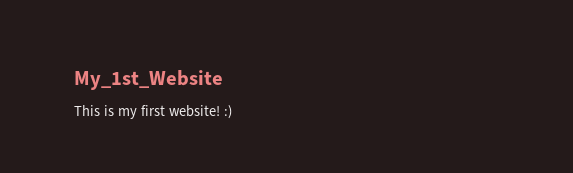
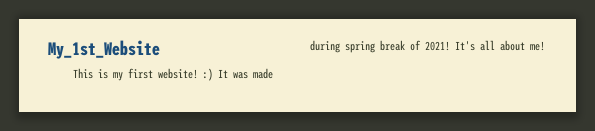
- This is my first website! :)
+ This is my first website! :) It was made during spring break of 2021! It's all about me!

